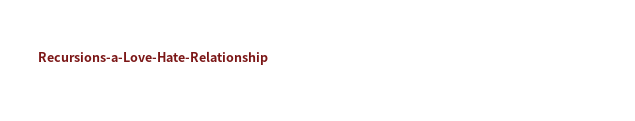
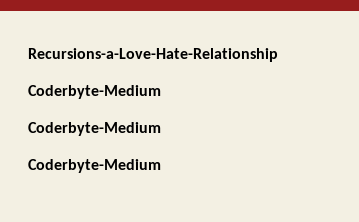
  Recursions-a-Love-Hate-Relationship
+ Coderbyte-Medium
+ Coderbyte-Medium
+ Coderbyte-Medium

